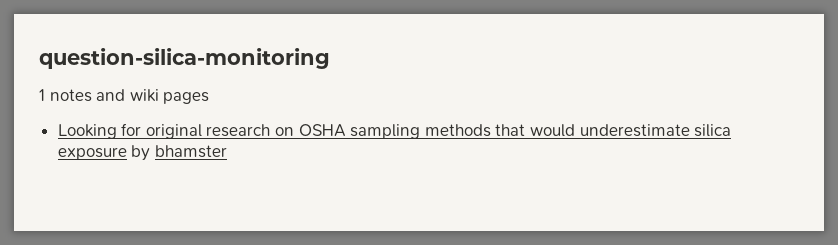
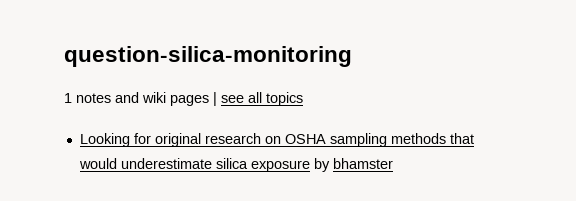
- 1 notes and wiki pages
+ 1 notes and wiki pages | see all topics

